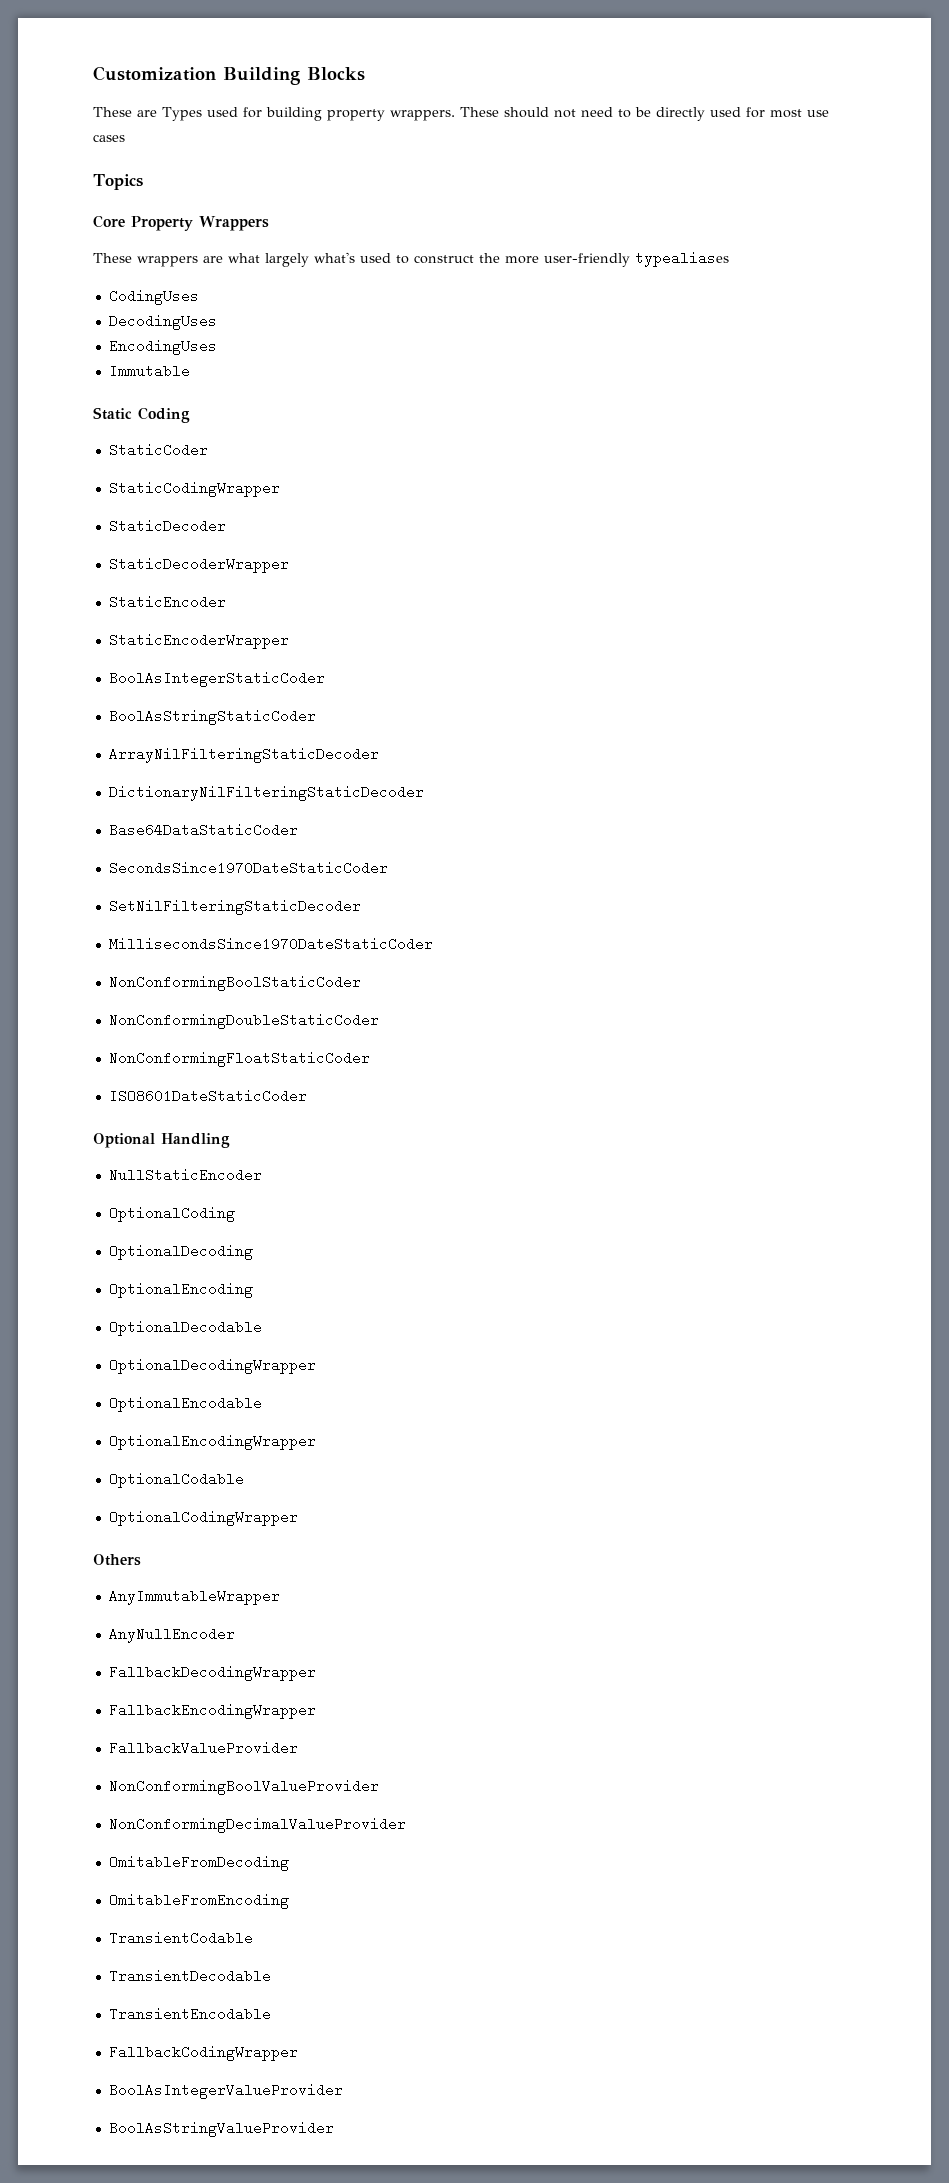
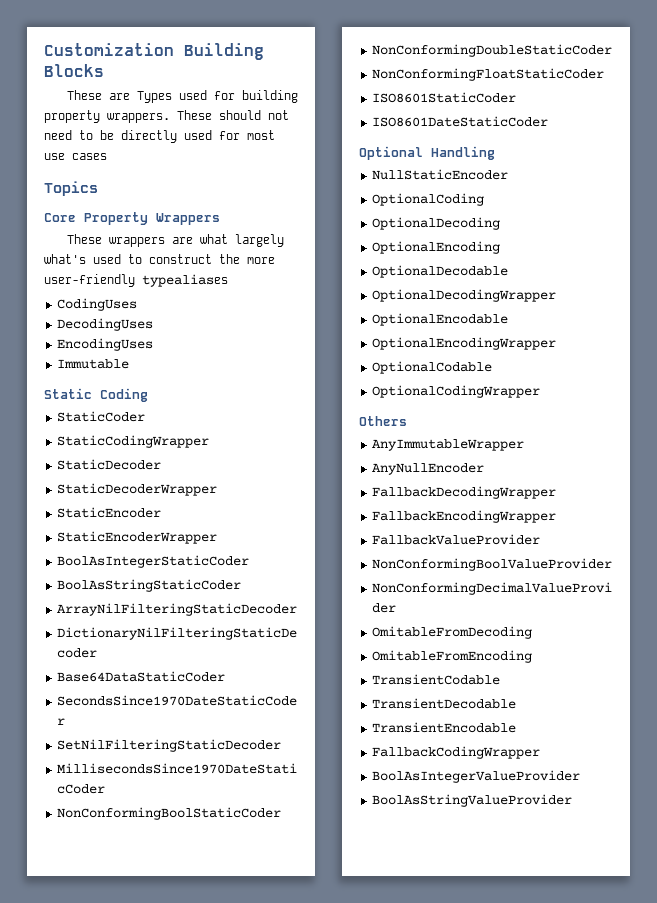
+ ISO8601StaticCoder

